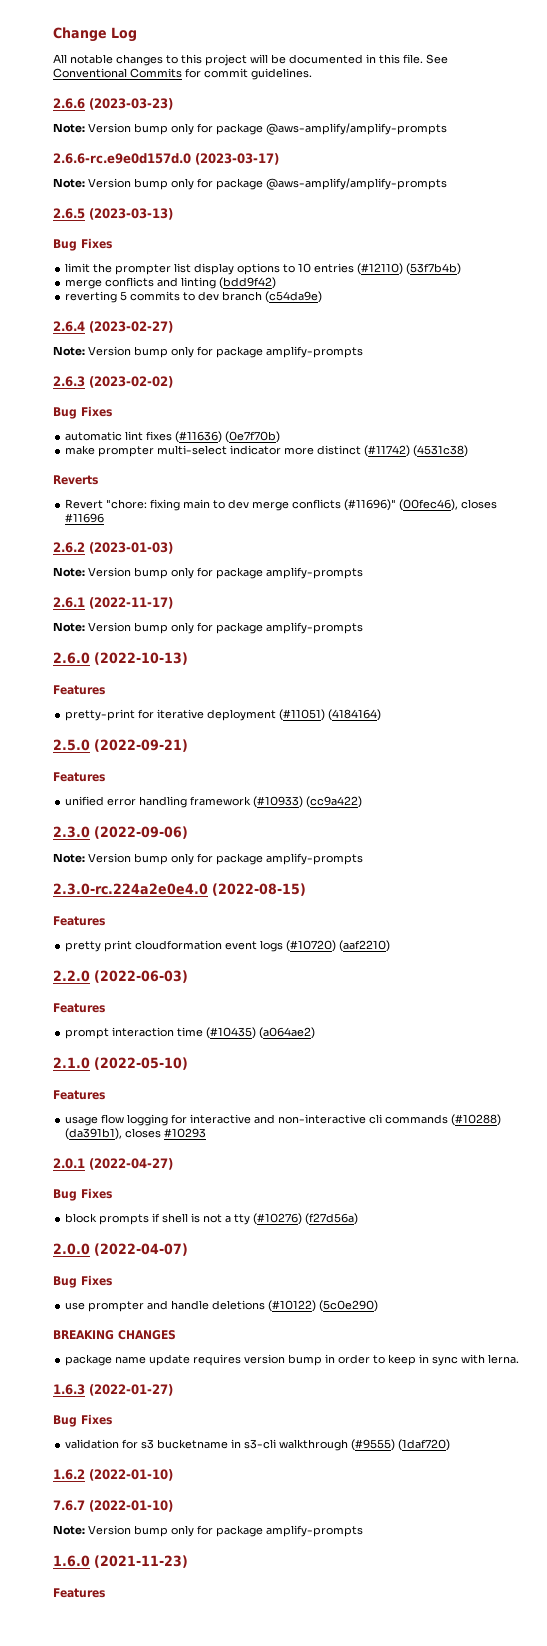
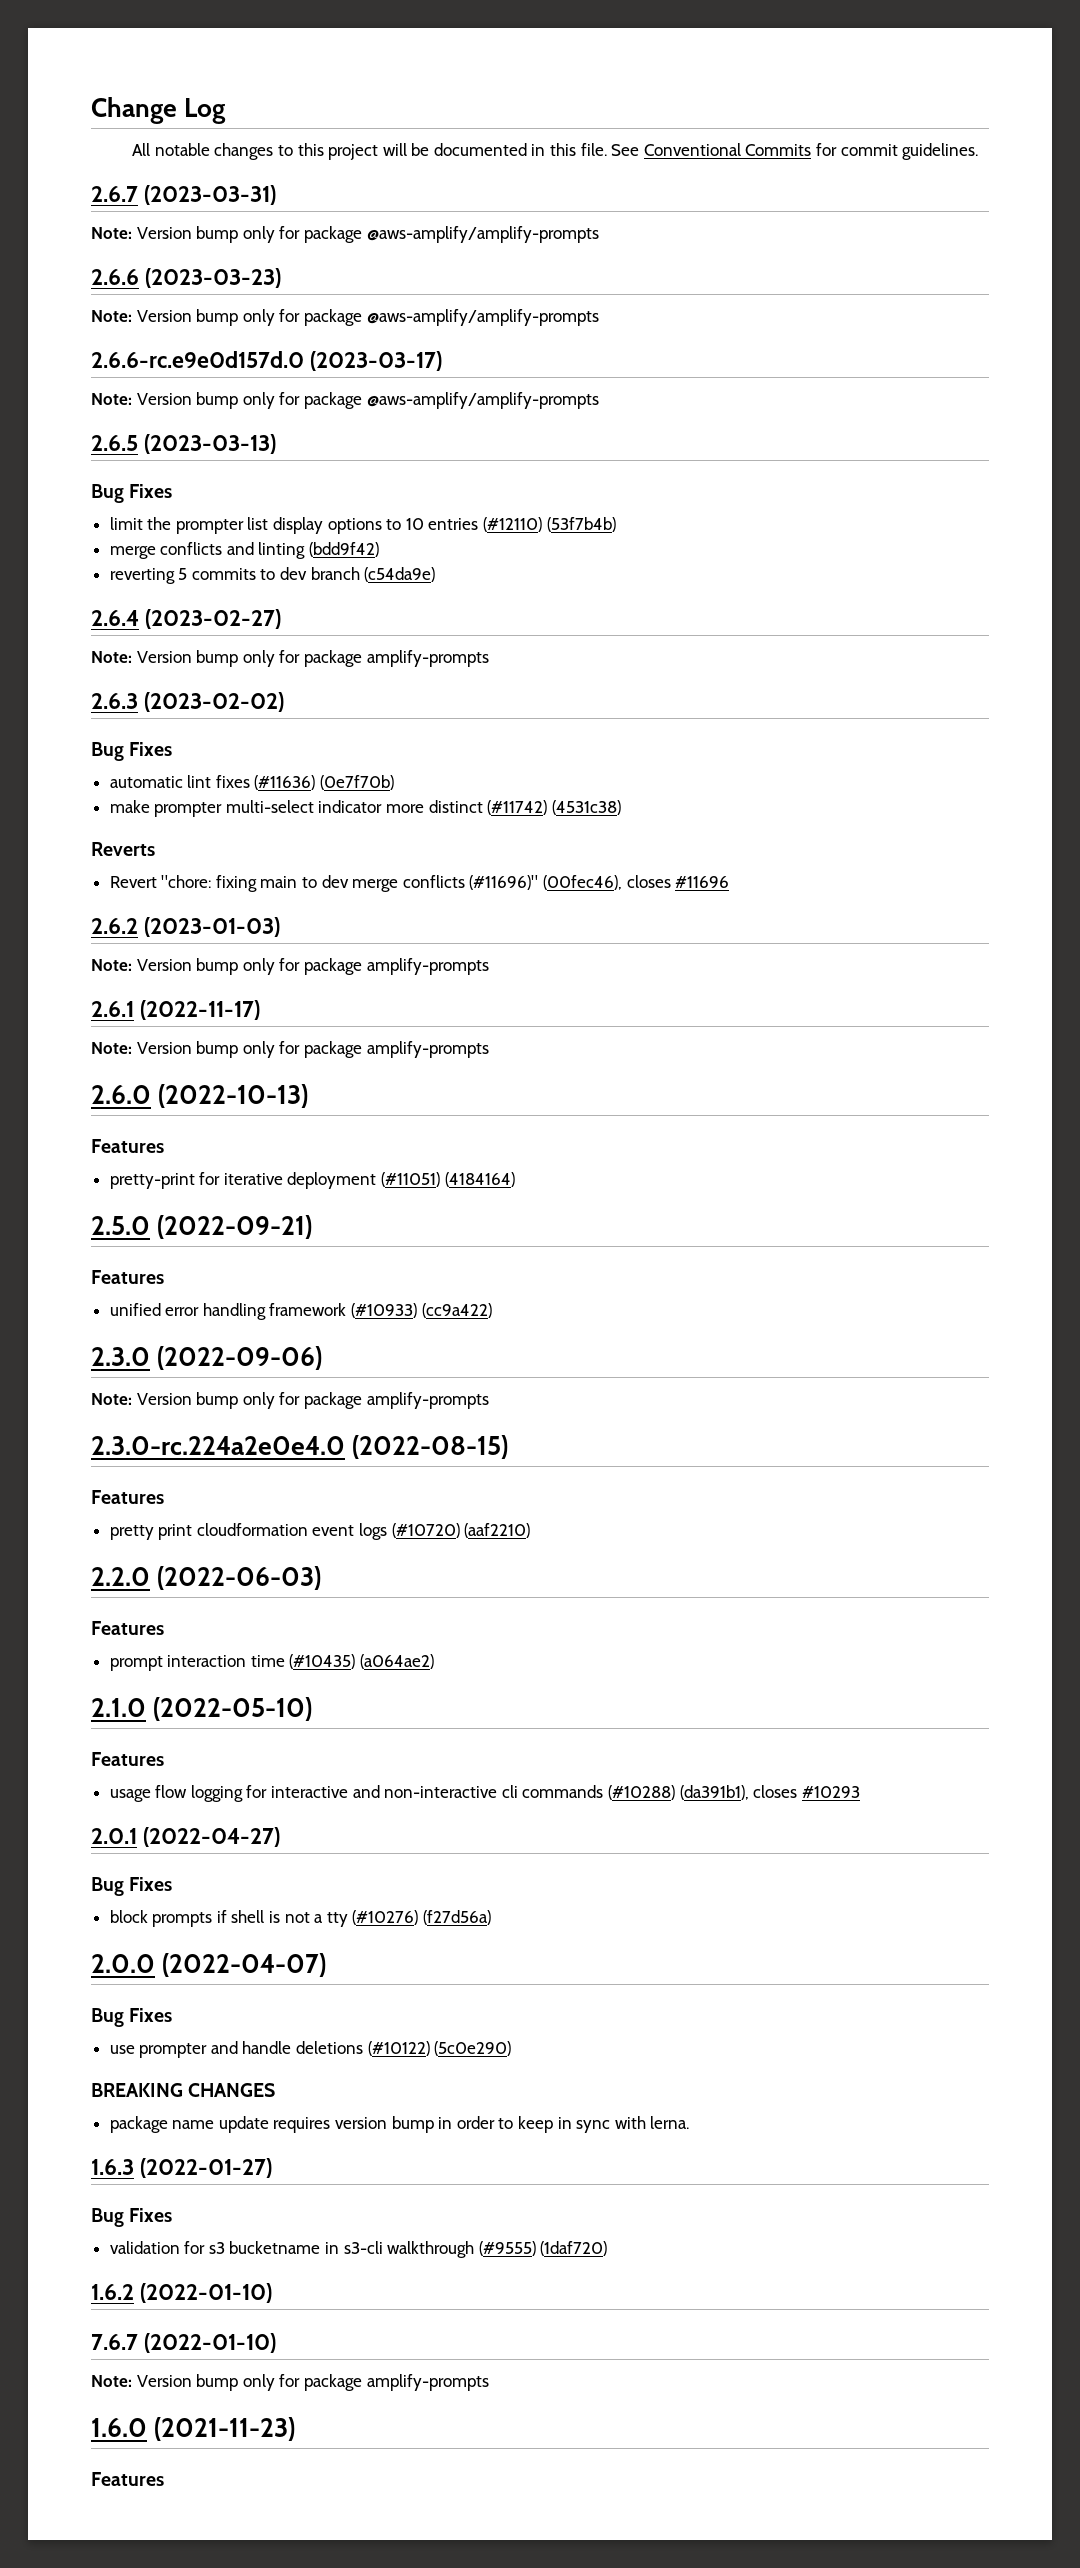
+ 2.6.7 (2023-03-31)
+ Note: Version bump only for package @aws-amplify/amplify-prompts

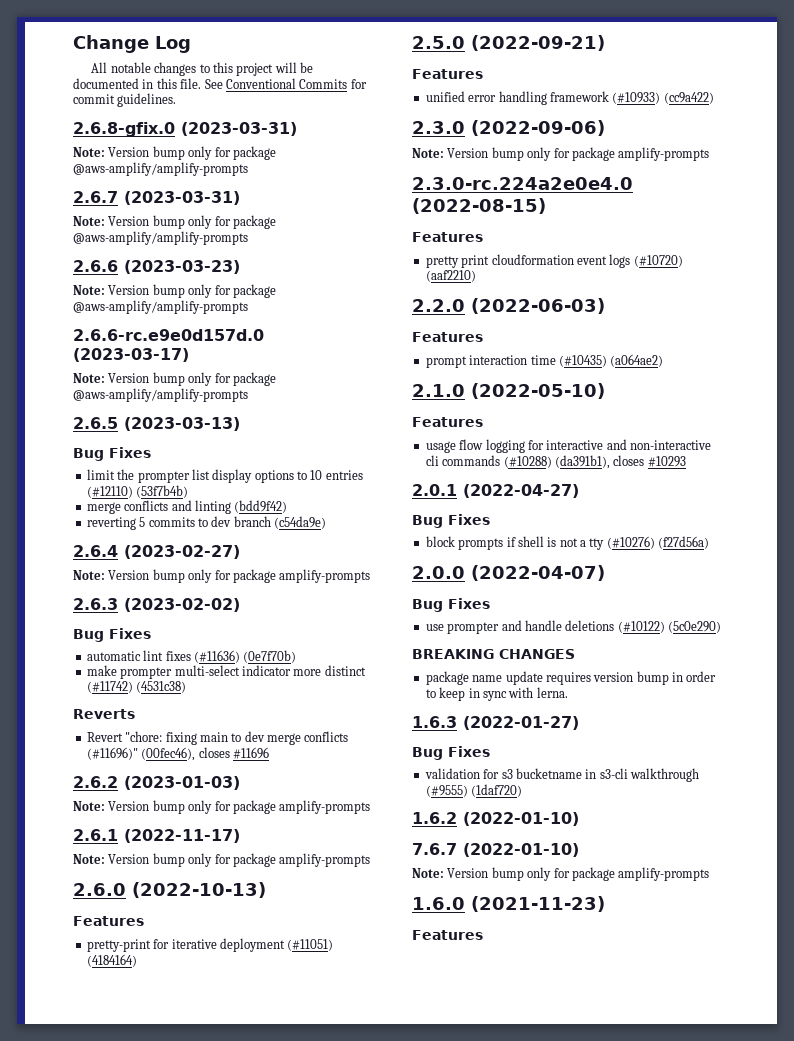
+ 2.6.8-gfix.0 (2023-03-31)
+ Note: Version bump only for package @aws-amplify/amplify-prompts

